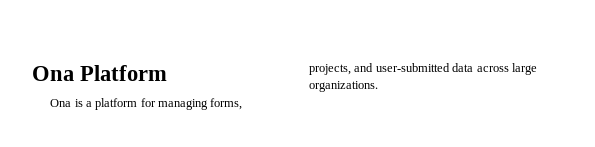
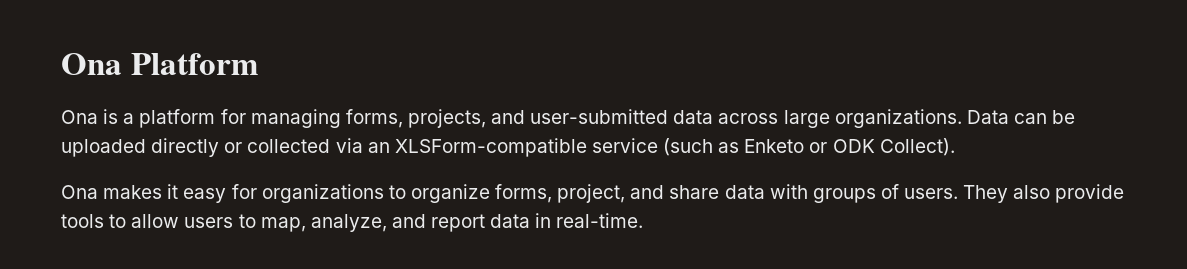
+ Data can be uploaded directly or collected via an XLSForm-compatible service (such as Enketo or ODK Collect).
+ Ona makes it easy for organizations to organize forms, project, and share data with groups of users. They also provide tools to allow users to map, analyze, and report data in real-time.

